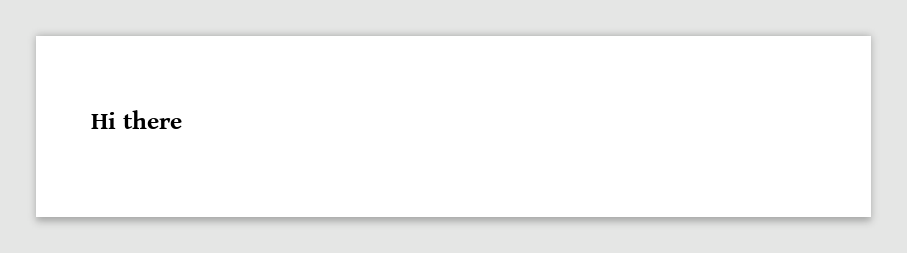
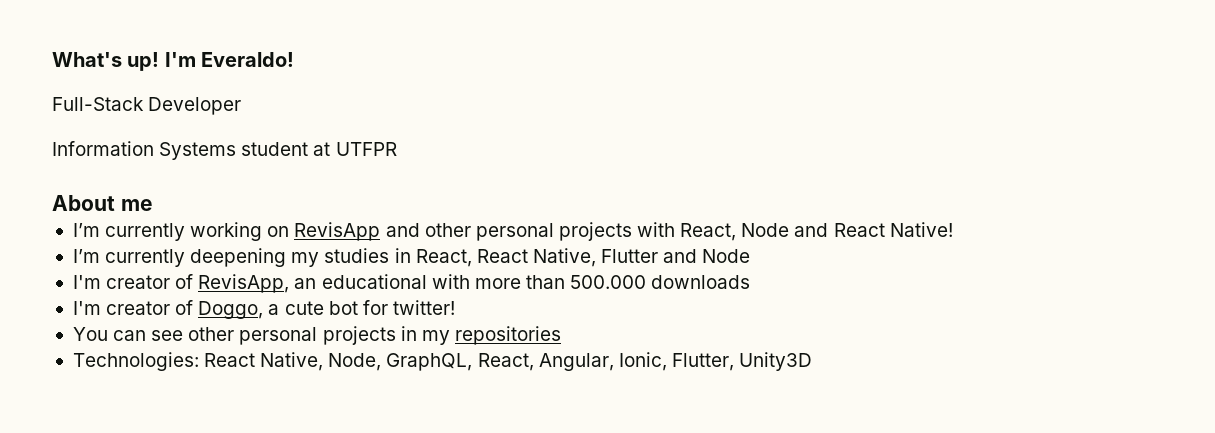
- Hi there
+ What's up! I'm Everaldo!
+ Full-Stack Developer
+ Information Systems student at UTFPR
+ About me
+ I’m currently working on RevisApp and other personal projects with React, Node and React Native!
+ I’m currently deepening my studies in React, React Native, Flutter and Node
+ I'm creator of RevisApp, an educational with more than 500.000 downloads
+ I'm creator of Doggo, a cute bot for twitter!
+ You can see other personal projects in my repositories
+ Technologies: React Native, Node, GraphQL, React, Angular, Ionic, Flutter, Unity3D

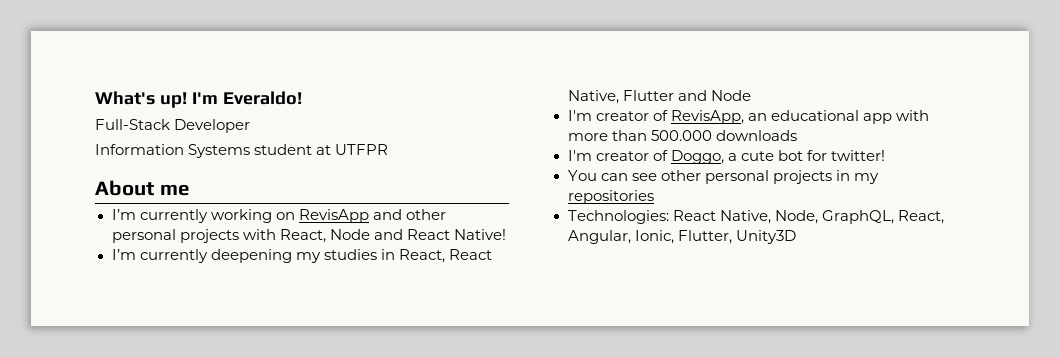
- I'm creator of RevisApp, an educational with more than 500.000 downloads
+ I'm creator of RevisApp, an educational app with more than 500.000 downloads

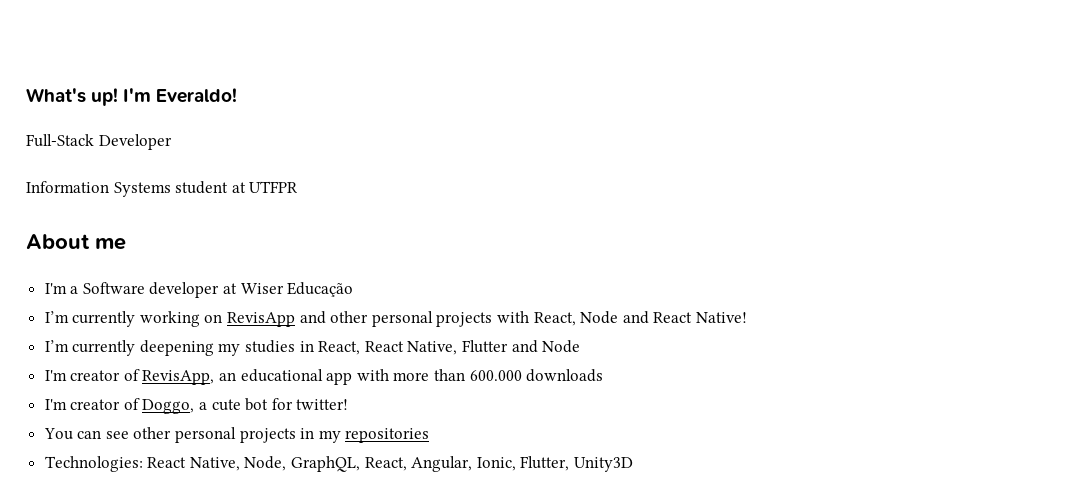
+ I'm a Software developer at Wiser Educação
- I'm creator of RevisApp, an educational app with more than 500.000 downloads
+ I'm creator of RevisApp, an educational app with more than 600.000 downloads

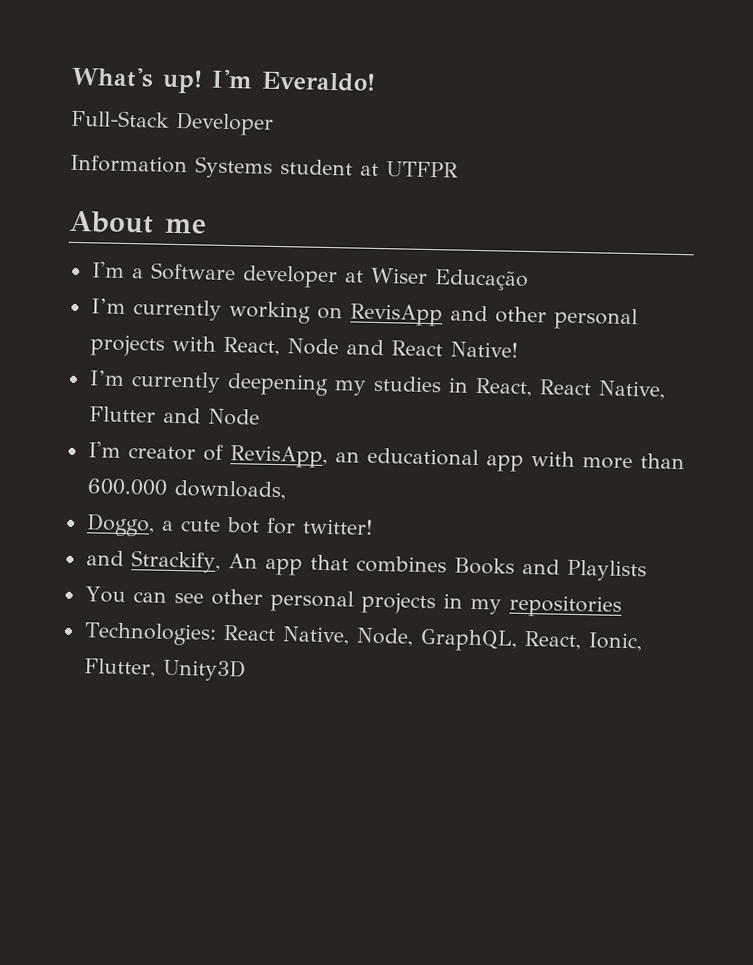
- I'm creator of RevisApp, an educational app with more than 600.000 downloads
- I'm creator of Doggo, a cute bot for twitter!
+ I'm creator of RevisApp, an educational app with more than 600.000 downloads,
+ Doggo, a cute bot for twitter!
+ and Strackify, An app that combines Books and Playlists
- Technologies: React Native, Node, GraphQL, React, Angular, Ionic, Flutter, Unity3D
+ Technologies: React Native, Node, GraphQL, React, Ionic, Flutter, Unity3D

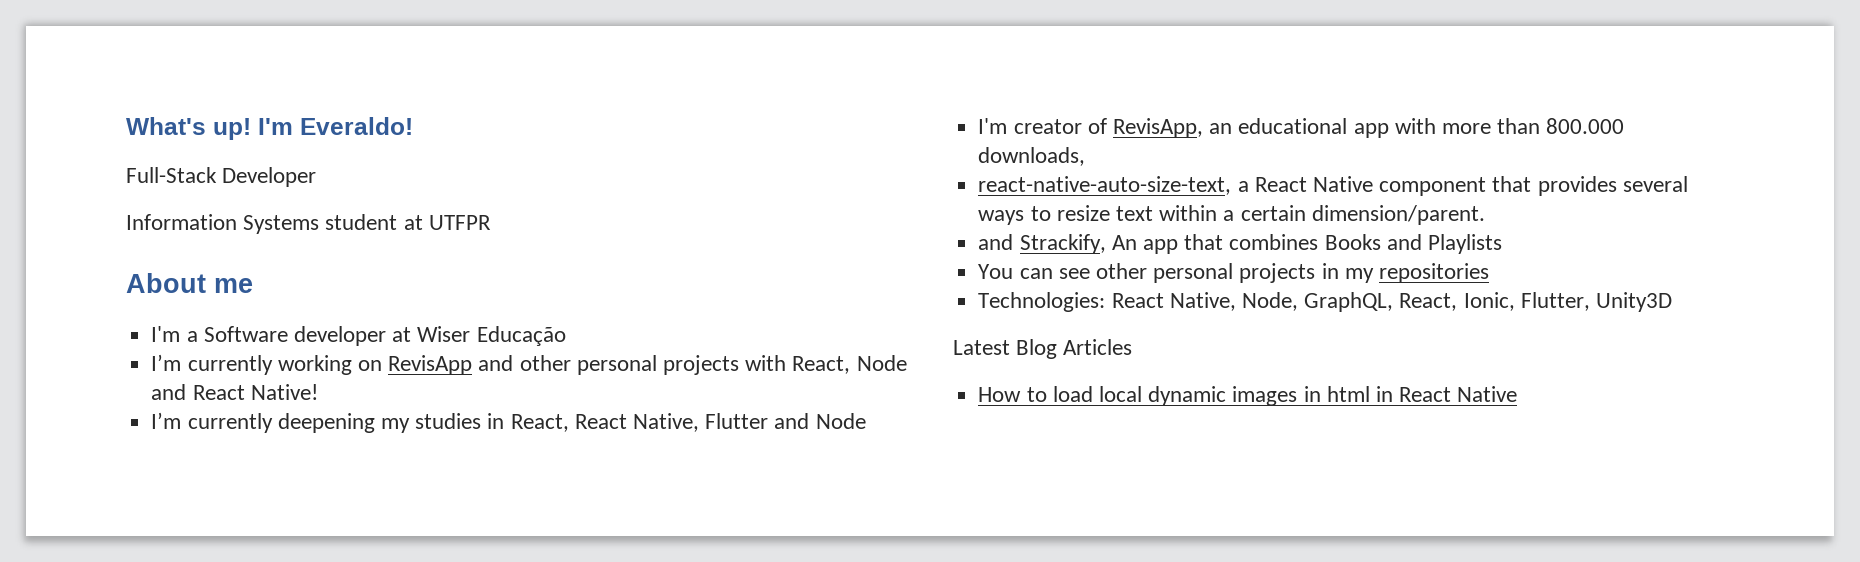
- I'm creator of RevisApp, an educational app with more than 600.000 downloads,
+ I'm creator of RevisApp, an educational app with more than 800.000 downloads,
- Doggo, a cute bot for twitter!
+ react-native-auto-size-text, a React Native component that provides several ways to resize text within a certain dimension/parent.
+ Latest Blog Articles
+ How to load local dynamic images in html in React Native

